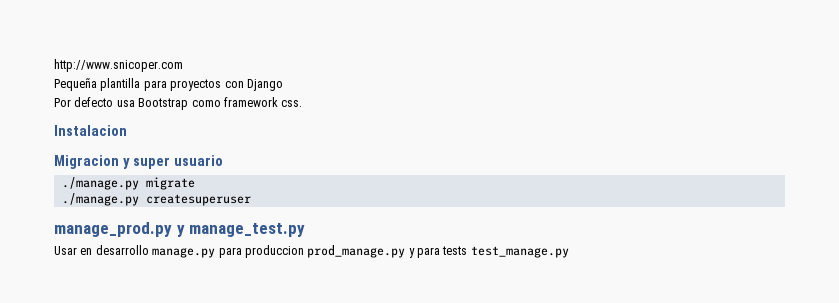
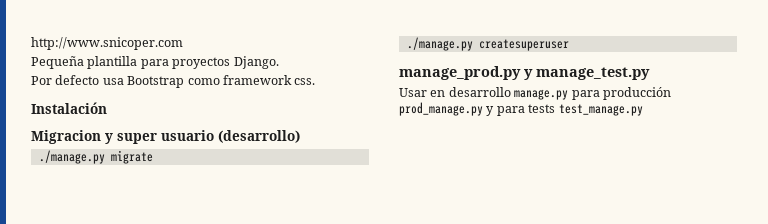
- Pequeña plantilla para proyectos con Django
+ Pequeña plantilla para proyectos Django.
- Instalacion
+ Instalación
- Migracion y super usuario
+ Migracion y super usuario (desarrollo)
- Usar en desarrollo manage.py para produccion prod_manage.py y para tests test_manage.py
+ Usar en desarrollo manage.py para producción prod_manage.py y para tests test_manage.py

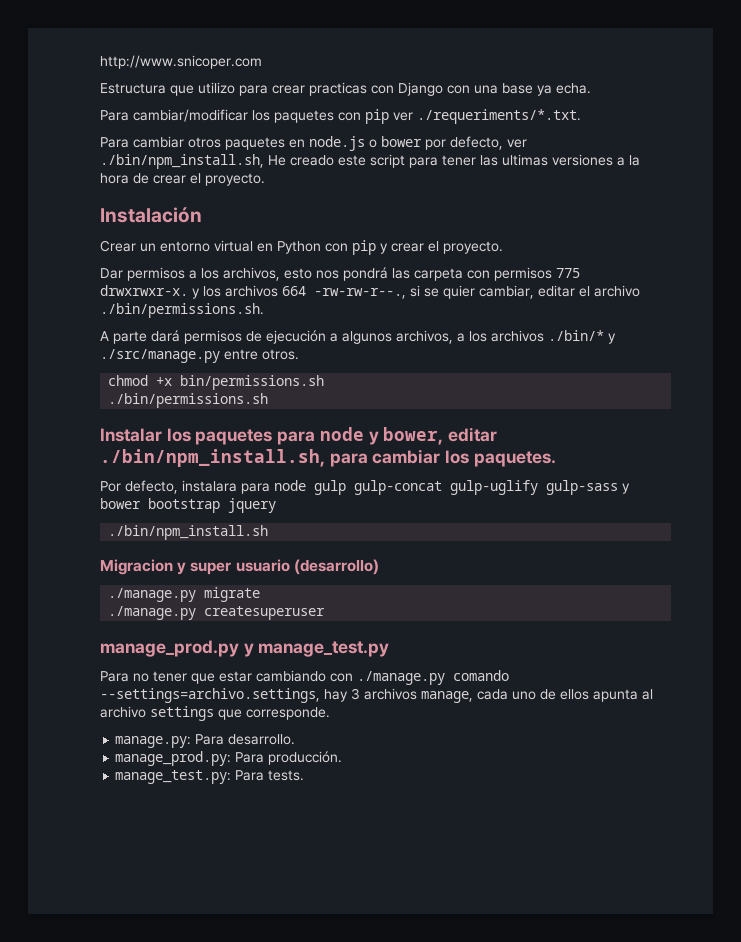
- Pequeña plantilla para proyectos Django.
- Por defecto usa Bootstrap como framework css.
+ Estructura que utilizo para crear practicas con Django con una base ya echa.
+ Para cambiar/modificar los paquetes con pip ver ./requeriments/*.txt.
+ Para cambiar otros paquetes en node.js o bower por defecto, ver ./bin/npm_install.sh, He creado este script para tener las ultimas versiones a la hora de crear el proyecto.
  Instalación
+ Crear un entorno virtual en Python con pip y crear el proyecto.
+ Dar permisos a los archivos, esto nos pondrá las carpeta con permisos 775 drwxrwxr-x. y los archivos 664 -rw-rw-r--., si se quier cambiar, editar el archivo ./bin/permissions.sh.
+ A parte dará permisos de ejecución a algunos archivos, a los archivos ./bin/* y ./src/manage.py entre otros.
+ chmod +x bin/permissions.sh
+ ./bin/permissions.sh
+ Instalar los paquetes para node y bower, editar ./bin/npm_install.sh, para cambiar los paquetes.
+ Por defecto, instalara para node gulp gulp-concat gulp-uglify gulp-sass y bower bootstrap jquery
+ ./bin/npm_install.sh
- Usar en desarrollo manage.py para producción prod_manage.py y para tests test_manage.py
+ Para no tener que estar cambiando con ./manage.py comando --settings=archivo.settings, hay 3 archivos manage, cada uno de ellos apunta al archivo settings que corresponde.
+ manage.py: Para desarrollo.
+ manage_prod.py: Para producción.
+ manage_test.py: Para tests.

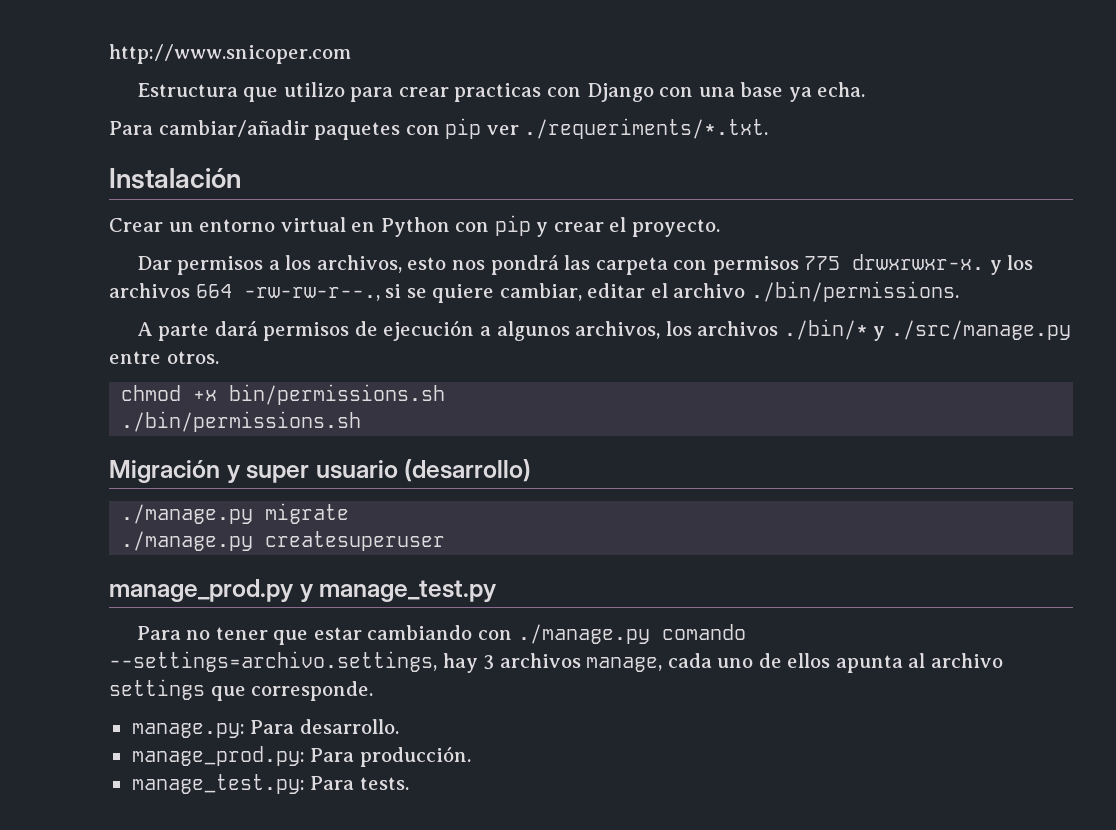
- Para cambiar/modificar los paquetes con pip ver ./requeriments/*.txt.
+ Para cambiar/añadir paquetes con pip ver ./requeriments/*.txt.
- Para cambiar otros paquetes en node.js o bower por defecto, ver ./bin/npm_install.sh, He creado este script para tener las ultimas versiones a la hora de crear el proyecto.
- Dar permisos a los archivos, esto nos pondrá las carpeta con permisos 775 drwxrwxr-x. y los archivos 664 -rw-rw-r--., si se quier cambiar, editar el archivo ./bin/permissions.sh.
+ Dar permisos a los archivos, esto nos pondrá las carpeta con permisos 775 drwxrwxr-x. y los archivos 664 -rw-rw-r--., si se quiere cambiar, editar el archivo ./bin/permissions.
- A parte dará permisos de ejecución a algunos archivos, a los archivos ./bin/* y ./src/manage.py entre otros.
+ A parte dará permisos de ejecución a algunos archivos, los archivos ./bin/* y ./src/manage.py entre otros.
- Instalar los paquetes para node y bower, editar ./bin/npm_install.sh, para cambiar los paquetes.
- Por defecto, instalara para node gulp gulp-concat gulp-uglify gulp-sass y bower bootstrap jquery
- ./bin/npm_install.sh
- Migracion y super usuario (desarrollo)
+ Migración y super usuario (desarrollo)

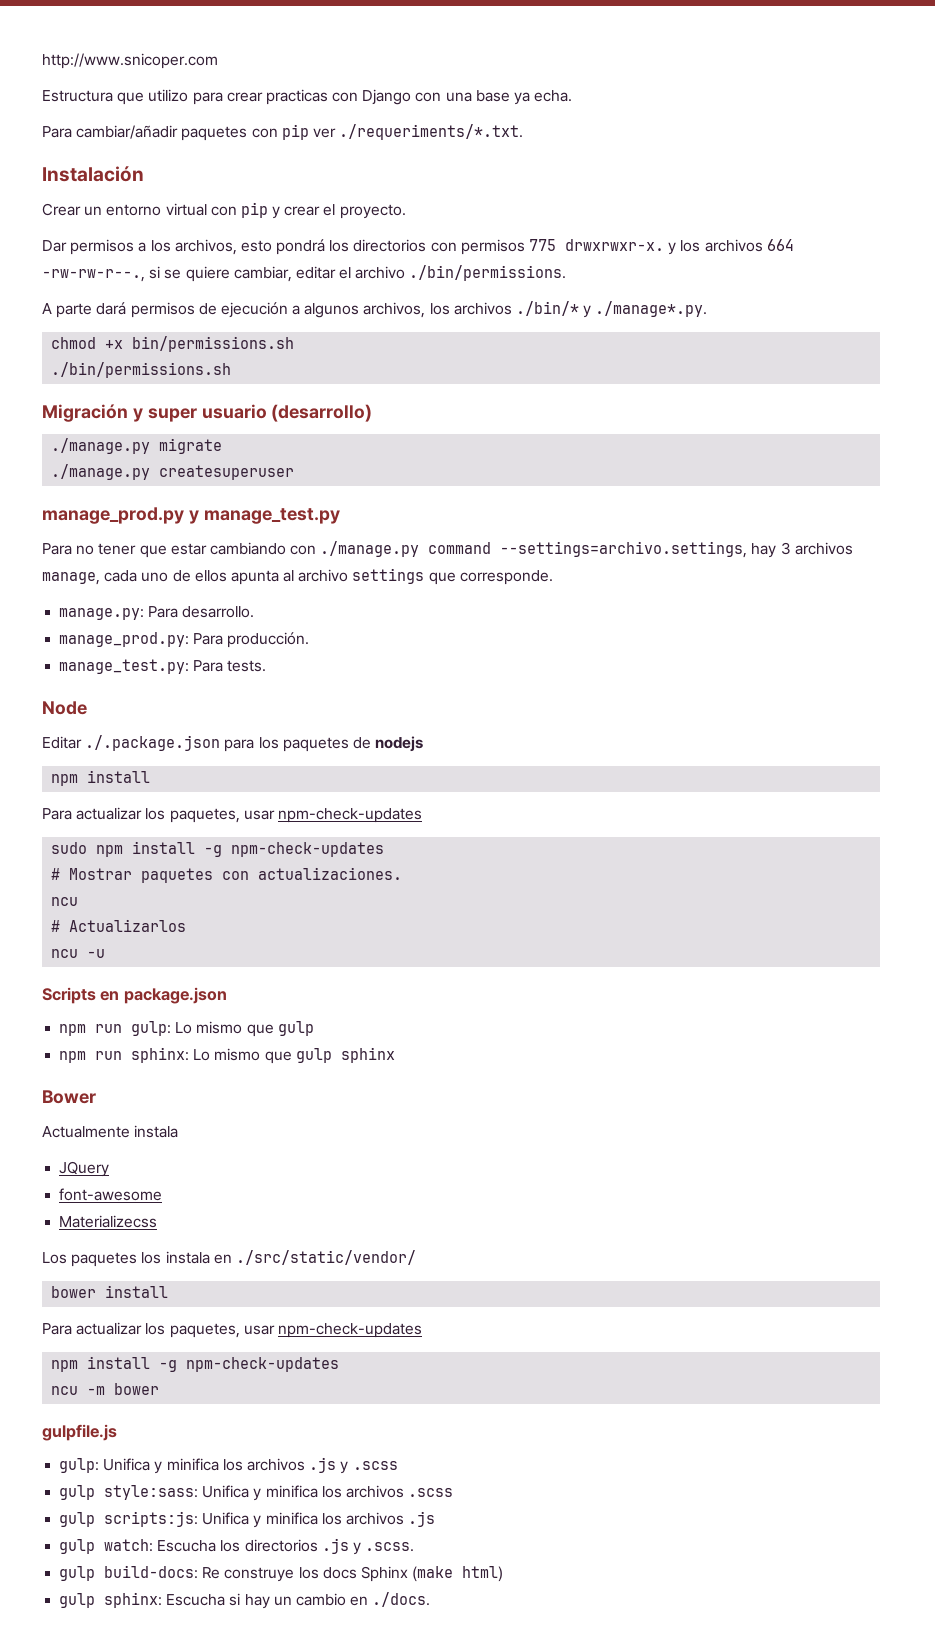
- Crear un entorno virtual en Python con pip y crear el proyecto.
+ Crear un entorno virtual con pip y crear el proyecto.
- Dar permisos a los archivos, esto nos pondrá las carpeta con permisos 775 drwxrwxr-x. y los archivos 664 -rw-rw-r--., si se quiere cambiar, editar el archivo ./bin/permissions.
+ Dar permisos a los archivos, esto pondrá los directorios con permisos 775 drwxrwxr-x. y los archivos 664 -rw-rw-r--., si se quiere cambiar, editar el archivo ./bin/permissions.
- A parte dará permisos de ejecución a algunos archivos, los archivos ./bin/* y ./src/manage.py entre otros.
+ A parte dará permisos de ejecución a algunos archivos, los archivos ./bin/* y ./manage*.py.
- Para no tener que estar cambiando con ./manage.py comando --settings=archivo.settings, hay 3 archivos manage, cada uno de ellos apunta al archivo settings que corresponde.
+ Para no tener que estar cambiando con ./manage.py command --settings=archivo.settings, hay 3 archivos manage, cada uno de ellos apunta al archivo settings que corresponde.
+ Node
+ Editar ./.package.json para los paquetes de nodejs
+ npm install
+ Para actualizar los paquetes, usar npm-check-updates
+ sudo npm install -g npm-check-updates
+ # Mostrar paquetes con actualizaciones.
+ ncu
+ # Actualizarlos
+ ncu -u
+ Scripts en package.json
+ npm run gulp: Lo mismo que gulp
+ npm run sphinx: Lo mismo que gulp sphinx
+ Bower
+ Actualmente instala
+ JQuery
+ font-awesome
+ Materializecss
+ Los paquetes los instala en ./src/static/vendor/
+ bower install
+ Para actualizar los paquetes, usar npm-check-updates
+ npm install -g npm-check-updates
+ ncu -m bower
+ gulpfile.js
+ gulp: Unifica y minifica los archivos .js y .scss
+ gulp style:sass: Unifica y minifica los archivos .scss
+ gulp scripts:js: Unifica y minifica los archivos .js
+ gulp watch: Escucha los directorios .js y .scss.
+ gulp build-docs: Re construye los docs Sphinx (make html)
+ gulp sphinx: Escucha si hay un cambio en ./docs.

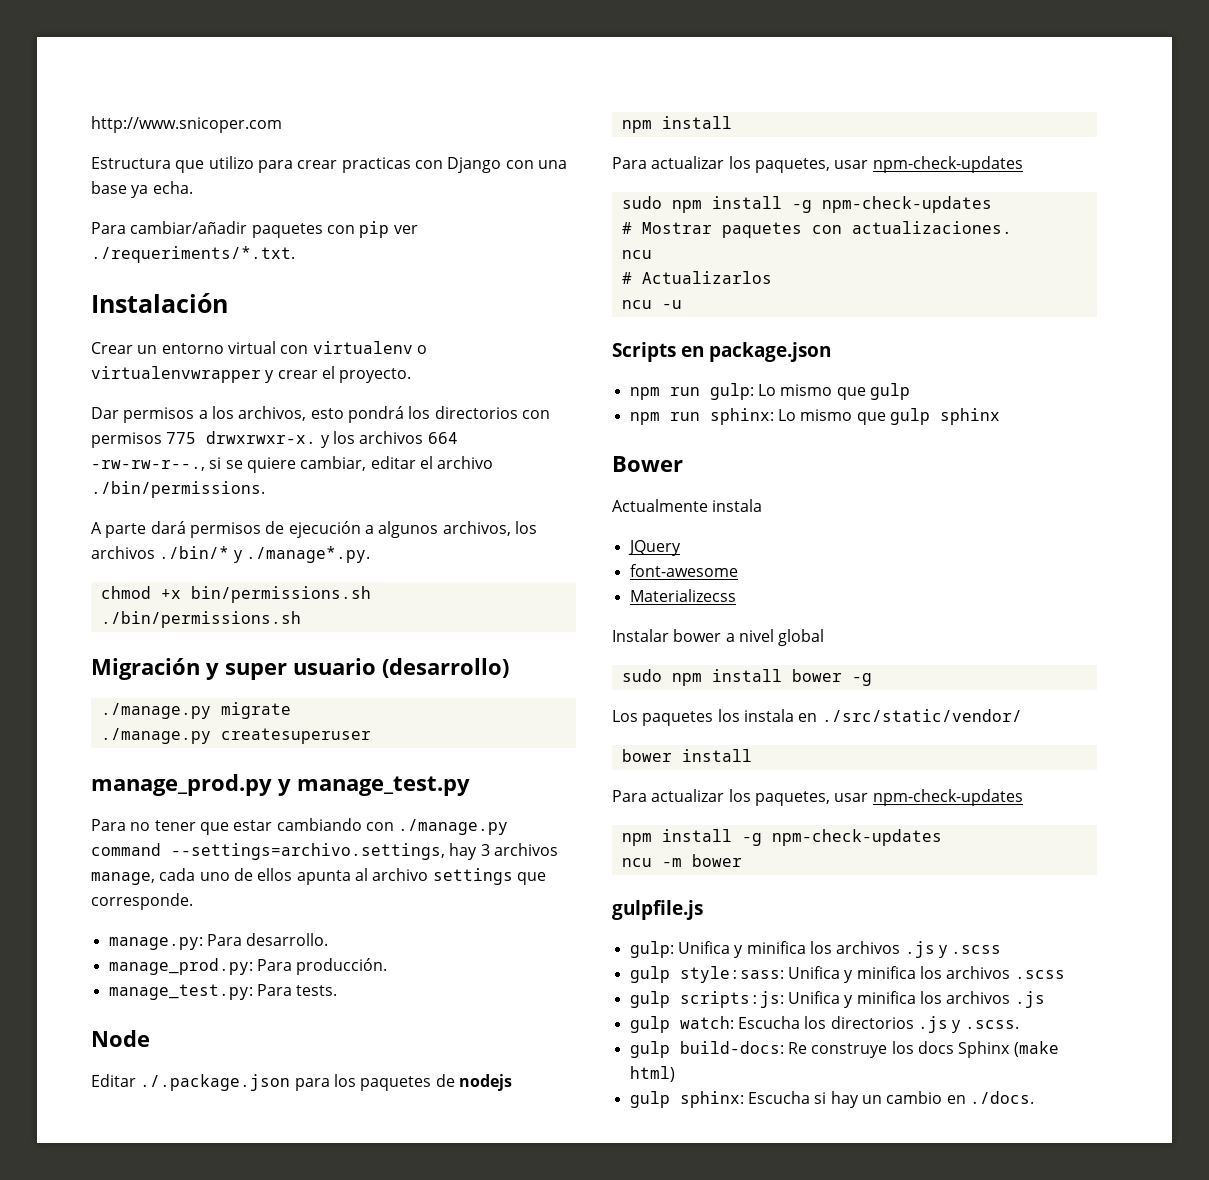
- Crear un entorno virtual con pip y crear el proyecto.
+ Crear un entorno virtual con virtualenv o virtualenvwrapper y crear el proyecto.
+ Instalar bower a nivel global
+ sudo npm install bower -g

